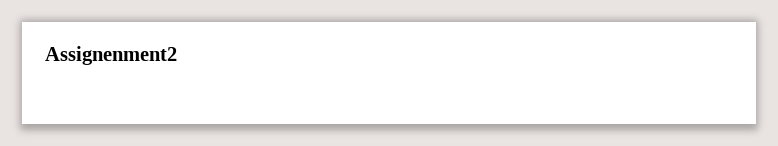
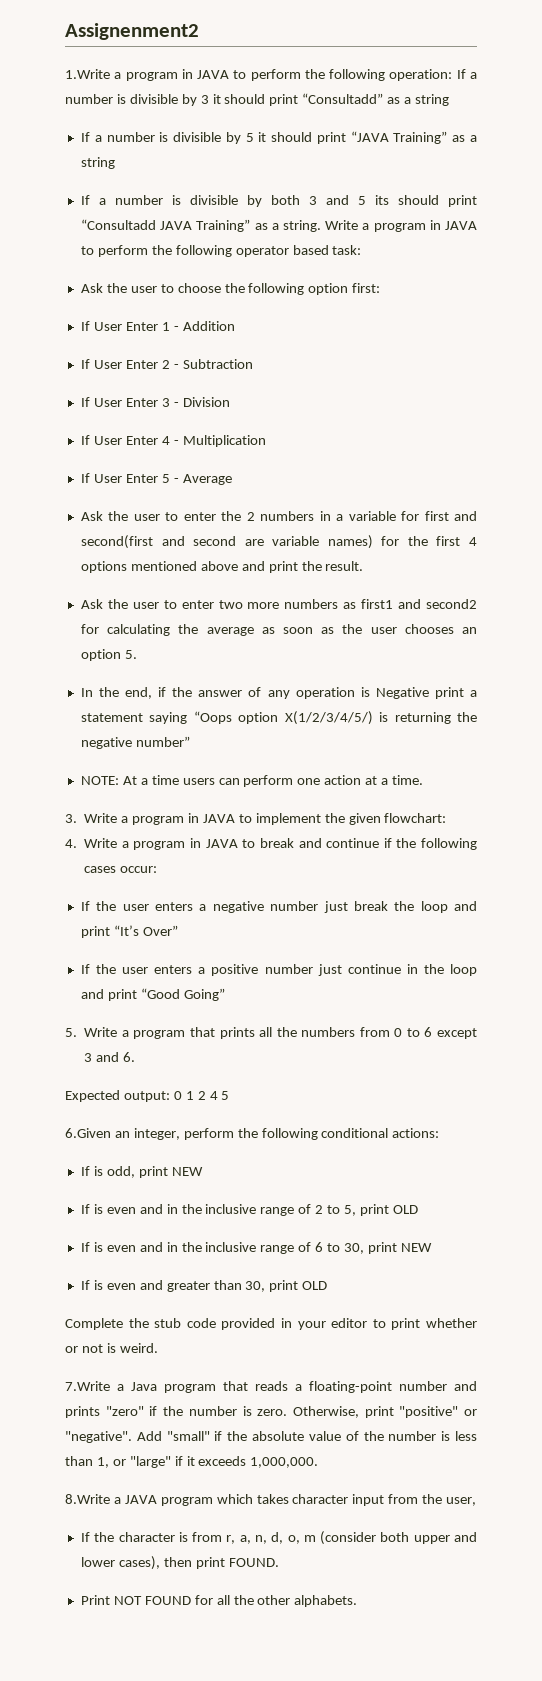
+ 1.Write a program in JAVA to perform the following operation: If a number is divisible by 3 it should print “Consultadd” as a string
+ If a number is divisible by 5 it should print “JAVA Training” as a string
+ If a number is divisible by both 3 and 5 its should print “Consultadd JAVA Training” as a string. Write a program in JAVA to perform the following operator based task:
+ Ask the user to choose the following option first:
+ If User Enter 1 - Addition
+ If User Enter 2 - Subtraction
+ If User Enter 3 - Division
+ If User Enter 4 - Multiplication
+ If User Enter 5 - Average
+ Ask the user to enter the 2 numbers in a variable for first and second(first and second are variable names) for the first 4 options mentioned above and print the result.
+ Ask the user to enter two more numbers as first1 and second2 for calculating the average as soon as the user chooses an option 5.
+ In the end, if the answer of any operation is Negative print a statement saying “Oops option X(1/2/3/4/5/) is returning the negative number”
+ NOTE: At a time users can perform one action at a time.
+ 3. Write a program in JAVA to implement the given flowchart:
+ 4. Write a program in JAVA to break and continue if the following cases occur:
+ If the user enters a negative number just break the loop and print “It’s Over”
+ If the user enters a positive number just continue in the loop and print “Good Going”
+ 5. Write a program that prints all the numbers from 0 to 6 except 3 and 6.
+ Expected output: 0 1 2 4 5
+ 6.Given an integer, perform the following conditional actions:
+ If is odd, print NEW
+ If is even and in the inclusive range of 2 to 5, print OLD
+ If is even and in the inclusive range of 6 to 30, print NEW
+ If is even and greater than 30, print OLD
+ Complete the stub code provided in your editor to print whether or not is weird.
+ 7.Write a Java program that reads a floating-point number and prints "zero" if the number is zero. Otherwise, print "positive" or "negative". Add "small" if the absolute value of the number is less than 1, or "large" if it exceeds 1,000,000.
+ 8.Write a JAVA program which takes character input from the user,
+ If the character is from r, a, n, d, o, m (consider both upper and lower cases), then print FOUND.
+ Print NOT FOUND for all the other alphabets.

